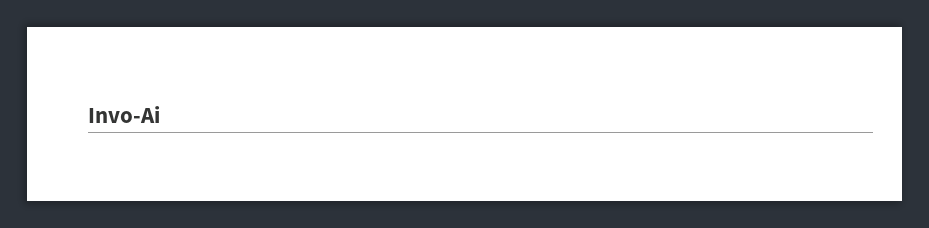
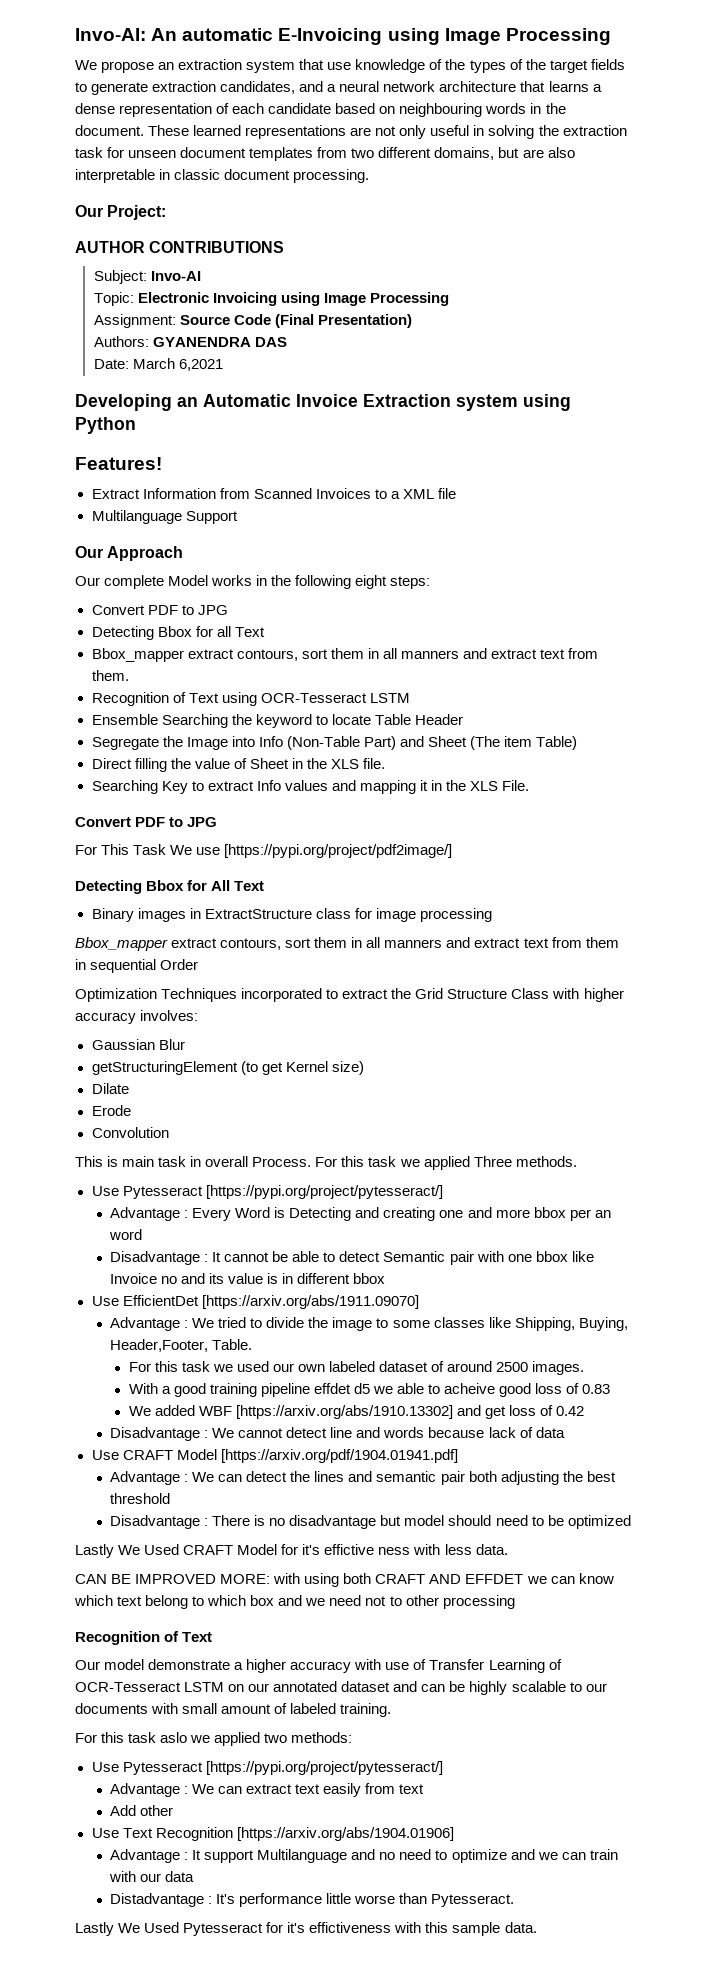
- Invo-Ai
+ Invo-AI: An automatic E-Invoicing using Image Processing
+ We propose an extraction system that use knowledge of the types of the target fields to generate extraction candidates, and a neural network architecture that learns a dense representation of each candidate based on neighbouring words in the document. These learned representations are not only useful in solving the extraction task for unseen document templates from two different domains, but are also interpretable in classic document processing.
+ Our Project:
+ AUTHOR CONTRIBUTIONS
+ Subject: Invo-AI
+ Topic: Electronic Invoicing using Image Processing
+ Assignment: Source Code (Final Presentation)
+ Authors: GYANENDRA DAS
+ Date: March 6,2021
+ Developing an Automatic Invoice Extraction system using Python
+ Features!
+ Extract Information from Scanned Invoices to a XML file
+ Multilanguage Support
+ Our Approach
+ Our complete Model works in the following eight steps:
+ Convert PDF to JPG
+ Detecting Bbox for all Text
+ Bbox_mapper extract contours, sort them in all manners and extract text from them.
+ Recognition of Text using OCR-Tesseract LSTM
+ Ensemble Searching the keyword to locate Table Header
+ Segregate the Image into Info (Non-Table Part) and Sheet (The item Table)
+ Direct filling the value of Sheet in the XLS file.
+ Searching Key to extract Info values and mapping it in the XLS File.
+ Convert PDF to JPG
+ For This Task We use [https://pypi.org/project/pdf2image/]
+ Detecting Bbox for All Text
+ Binary images in ExtractStructure class for image processing
+ Bbox_mapper extract contours, sort them in all manners and extract text from them in sequential Order
+ Optimization Techniques incorporated to extract the Grid Structure Class with higher accuracy involves:
+ Gaussian Blur
+ getStructuringElement (to get Kernel size)
+ Dilate
+ Erode
+ Convolution
+ This is main task in overall Process. For this task we applied Three methods.
+ Use Pytesseract [https://pypi.org/project/pytesseract/]
+ Advantage : Every Word is Detecting and creating one and more bbox per an word
+ Disadvantage : It cannot be able to detect Semantic pair with one bbox like Invoice no and its value is in different bbox
+ Use EfficientDet [https://arxiv.org/abs/1911.09070]
+ Advantage : We tried to divide the image to some classes like Shipping, Buying, Header,Footer, Table.
+ For this task we used our own labeled dataset of around 2500 images.
+ With a good training pipeline effdet d5 we able to acheive good loss of 0.83
+ We added WBF [https://arxiv.org/abs/1910.13302] and get loss of 0.42
+ Disadvantage : We cannot detect line and words because lack of data
+ Use CRAFT Model [https://arxiv.org/pdf/1904.01941.pdf]
+ Advantage : We can detect the lines and semantic pair both adjusting the best threshold
+ Disadvantage : There is no disadvantage but model should need to be optimized
+ Lastly We Used CRAFT Model for it's effictive ness with less data.
+ CAN BE IMPROVED MORE: with using both CRAFT AND EFFDET we can know which text belong to which box and we need not to other processing
+ Recognition of Text
+ Our model demonstrate a higher accuracy with use of Transfer Learning of OCR-Tesseract LSTM on our annotated dataset and can be highly scalable to our documents with small amount of labeled training.
+ For this task aslo we applied two methods:
+ Use Pytesseract [https://pypi.org/project/pytesseract/]
+ Advantage : We can extract text easily from text
+ Add other
+ Use Text Recognition [https://arxiv.org/abs/1904.01906]
+ Advantage : It support Multilanguage and no need to optimize and we can train with our data
+ Distadvantage : It's performance little worse than Pytesseract.
+ Lastly We Used Pytesseract for it's effictiveness with this sample data.

